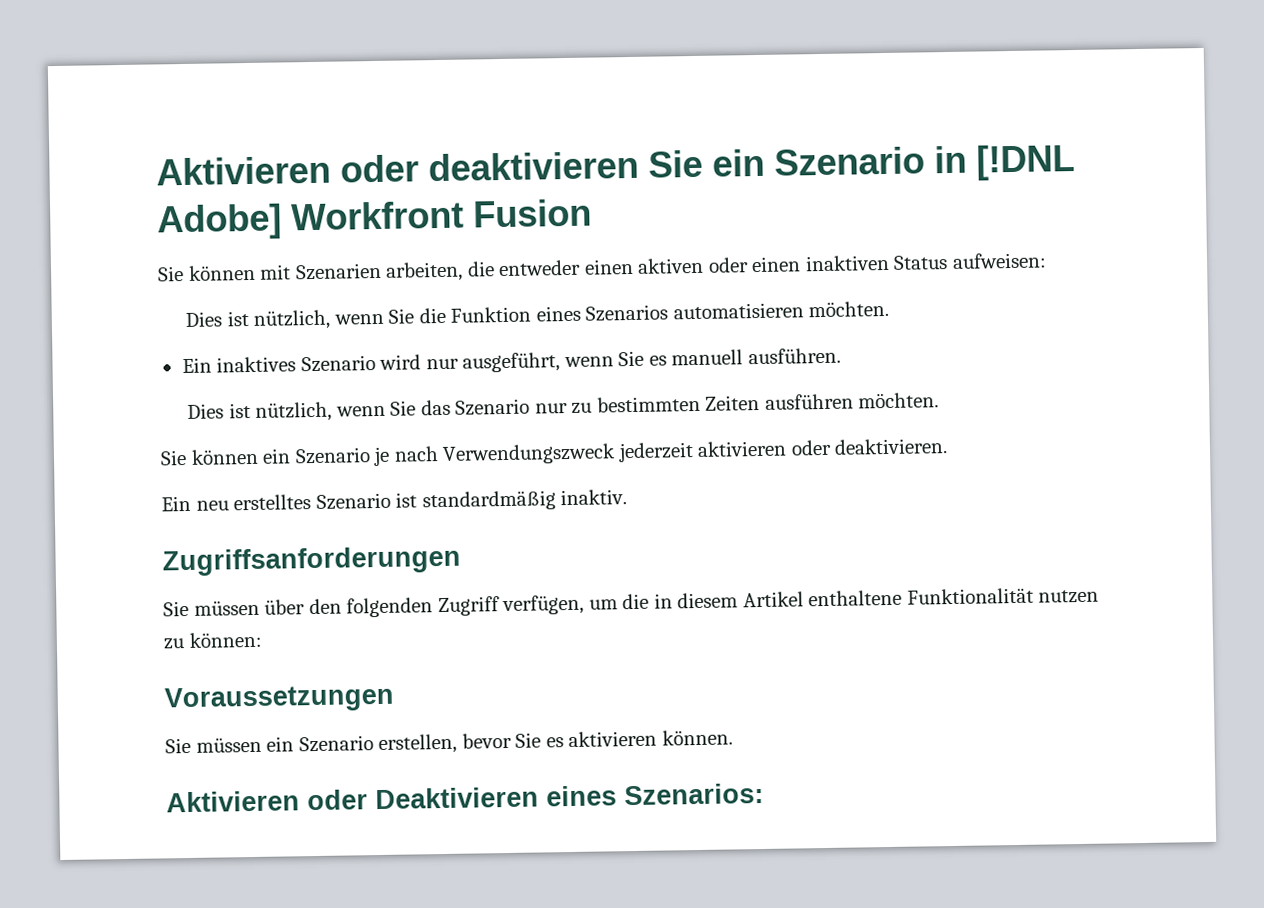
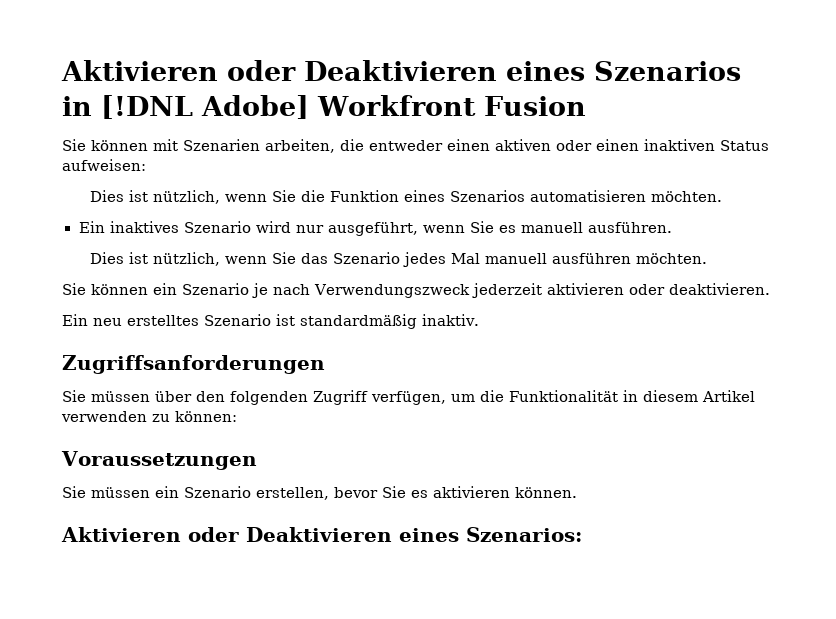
- Aktivieren oder deaktivieren Sie ein Szenario in [!DNL Adobe] Workfront Fusion
+ Aktivieren oder Deaktivieren eines Szenarios in [!DNL Adobe] Workfront Fusion
- Dies ist nützlich, wenn Sie das Szenario nur zu bestimmten Zeiten ausführen möchten.
+ Dies ist nützlich, wenn Sie das Szenario jedes Mal manuell ausführen möchten.
- Sie müssen über den folgenden Zugriff verfügen, um die in diesem Artikel enthaltene Funktionalität nutzen zu können:
+ Sie müssen über den folgenden Zugriff verfügen, um die Funktionalität in diesem Artikel verwenden zu können:

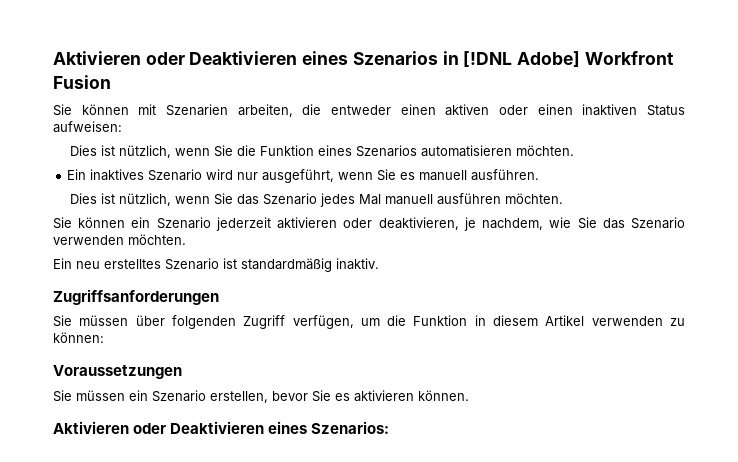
- Sie können ein Szenario je nach Verwendungszweck jederzeit aktivieren oder deaktivieren.
+ Sie können ein Szenario jederzeit aktivieren oder deaktivieren, je nachdem, wie Sie das Szenario verwenden möchten.
- Sie müssen über den folgenden Zugriff verfügen, um die Funktionalität in diesem Artikel verwenden zu können:
+ Sie müssen über folgenden Zugriff verfügen, um die Funktion in diesem Artikel verwenden zu können:

